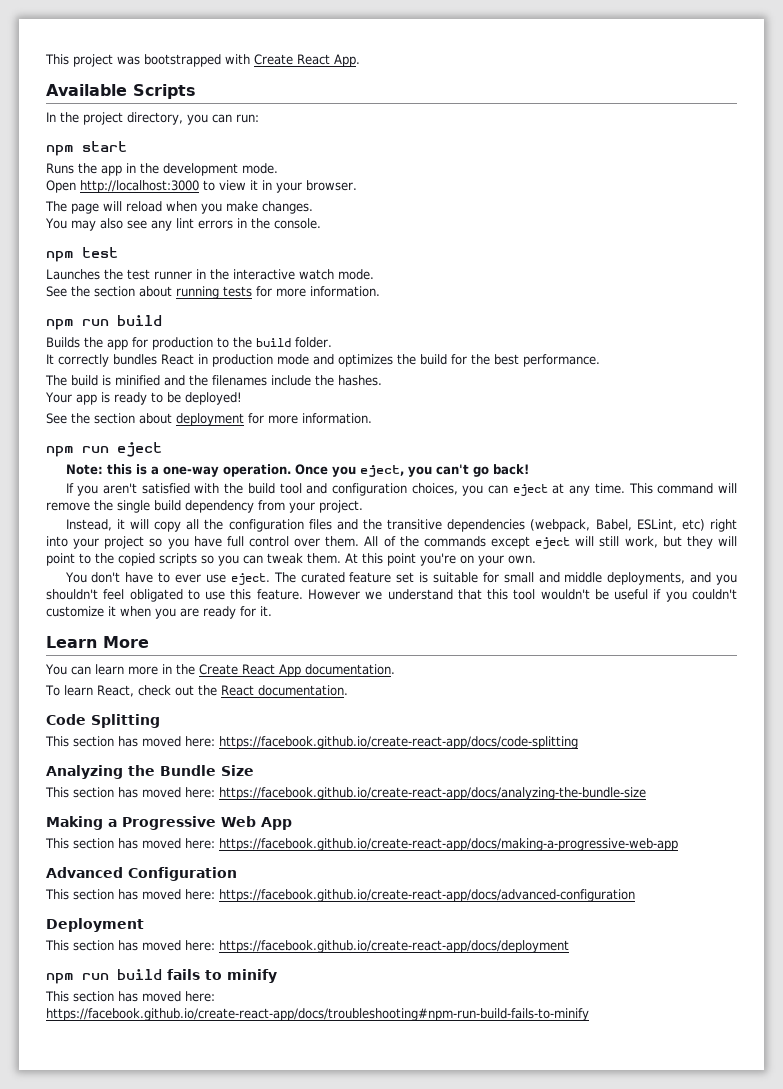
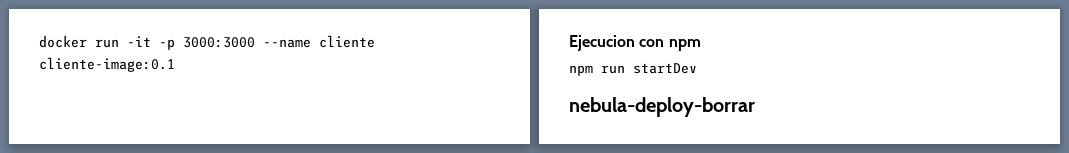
- This project was bootstrapped with Create React App.
- Available Scripts
- In the project directory, you can run:
- npm start
- Runs the app in the development mode.
- Open http://localhost:3000 to view it in your browser.
- The page will reload when you make changes.
- You may also see any lint errors in the console.
- npm test
- Launches the test runner in the interactive watch mode.
- See the section about running tests for more information.
- npm run build
- Builds the app for production to the build folder.
- It correctly bundles React in production mode and optimizes the build for the best performance.
- The build is minified and the filenames include the hashes.
- Your app is ready to be deployed!
- See the section about deployment for more information.
- npm run eject
- Note: this is a one-way operation. Once you eject, you can't go back!
- If you aren't satisfied with the build tool and configuration choices, you can eject at any time. This command will remove the single build dependency from your project.
- Instead, it will copy all the configuration files and the transitive dependencies (webpack, Babel, ESLint, etc) right into your project so you have full control over them. All of the commands except eject will still work, but they will point to the copied scripts so you can tweak them. At this point you're on your own.
- You don't have to ever use eject. The curated feature set is suitable for small and middle deployments, and you shouldn't feel obligated to use this feature. However we understand that this tool wouldn't be useful if you couldn't customize it when you are ready for it.
- Learn More
- You can learn more in the Create React App documentation.
- To learn React, check out the React documentation.
- Code Splitting
- This section has moved here: https://facebook.github.io/create-react-app/docs/code-splitting
- Analyzing the Bundle Size
- This section has moved here: https://facebook.github.io/create-react-app/docs/analyzing-the-bundle-size
- Making a Progressive Web App
- This section has moved here: https://facebook.github.io/create-react-app/docs/making-a-progressive-web-app
- Advanced Configuration
- This section has moved here: https://facebook.github.io/create-react-app/docs/advanced-configuration
- Deployment
- This section has moved here: https://facebook.github.io/create-react-app/docs/deployment
- npm run build fails to minify
- This section has moved here: https://facebook.github.io/create-react-app/docs/troubleshooting#npm-run-build-fails-to-minify
+ docker run -it -p 3000:3000 --name cliente cliente-image:0.1
+ Ejecucion con npm
+ npm run startDev
+ nebula-deploy-borrar

